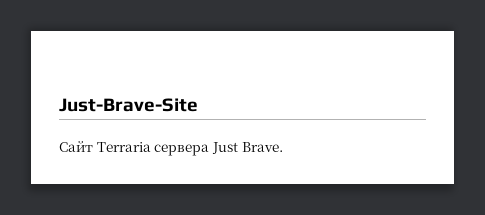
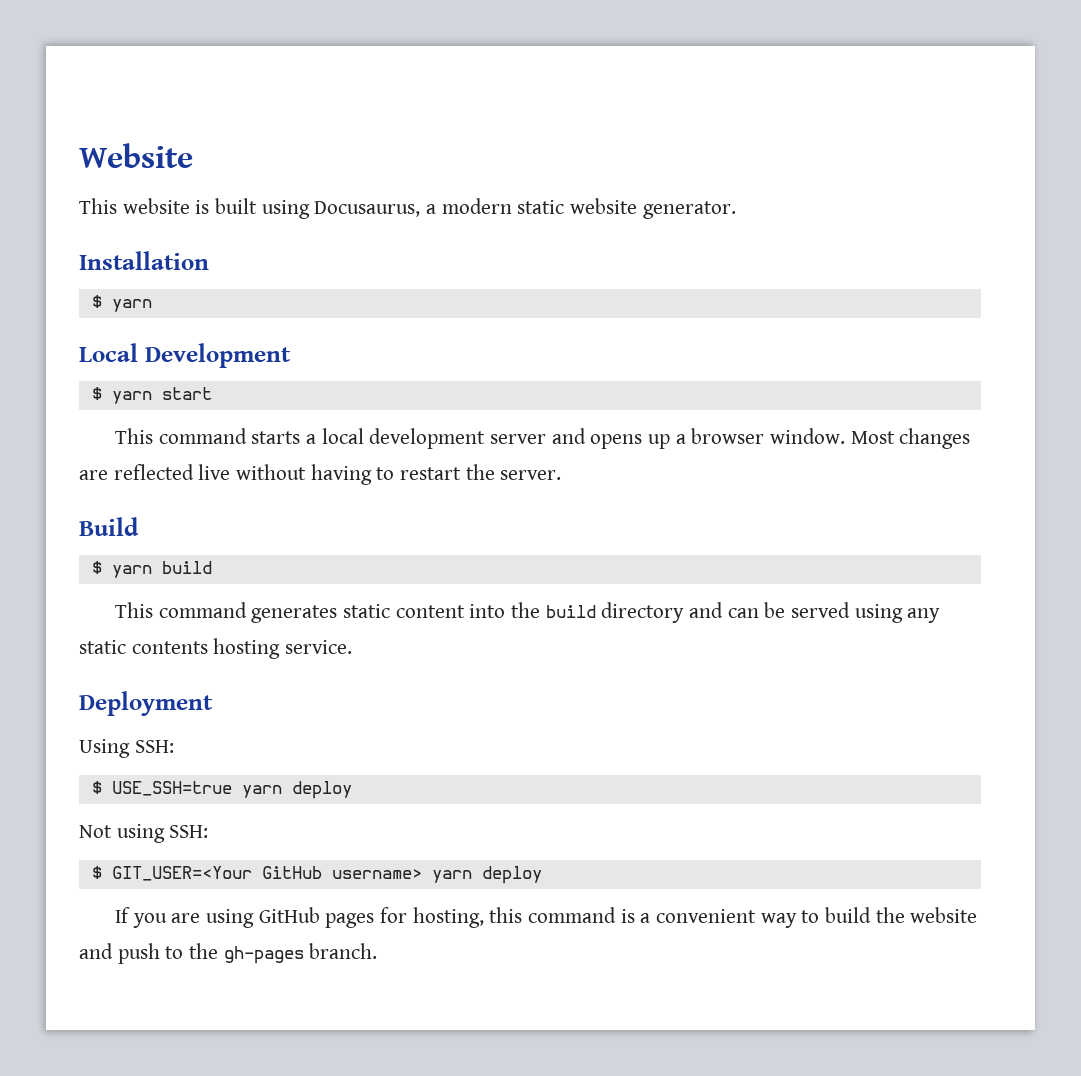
- Just-Brave-Site
- Сайт Terraria сервера Just Brave.
+ Website
+ This website is built using Docusaurus, a modern static website generator.
+ Installation
+ $ yarn
+ Local Development
+ $ yarn start
+ This command starts a local development server and opens up a browser window. Most changes are reflected live without having to restart the server.
+ Build
+ $ yarn build
+ This command generates static content into the build directory and can be served using any static contents hosting service.
+ Deployment
+ Using SSH:
+ $ USE_SSH=true yarn deploy
+ Not using SSH:
+ $ GIT_USER=<Your GitHub username> yarn deploy
+ If you are using GitHub pages for hosting, this command is a convenient way to build the website and push to the gh-pages branch.

